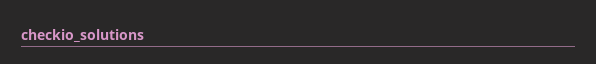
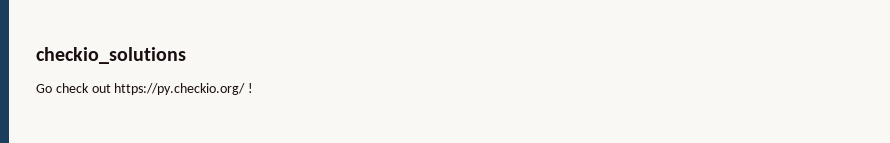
+ Go check out https://py.checkio.org/ !

